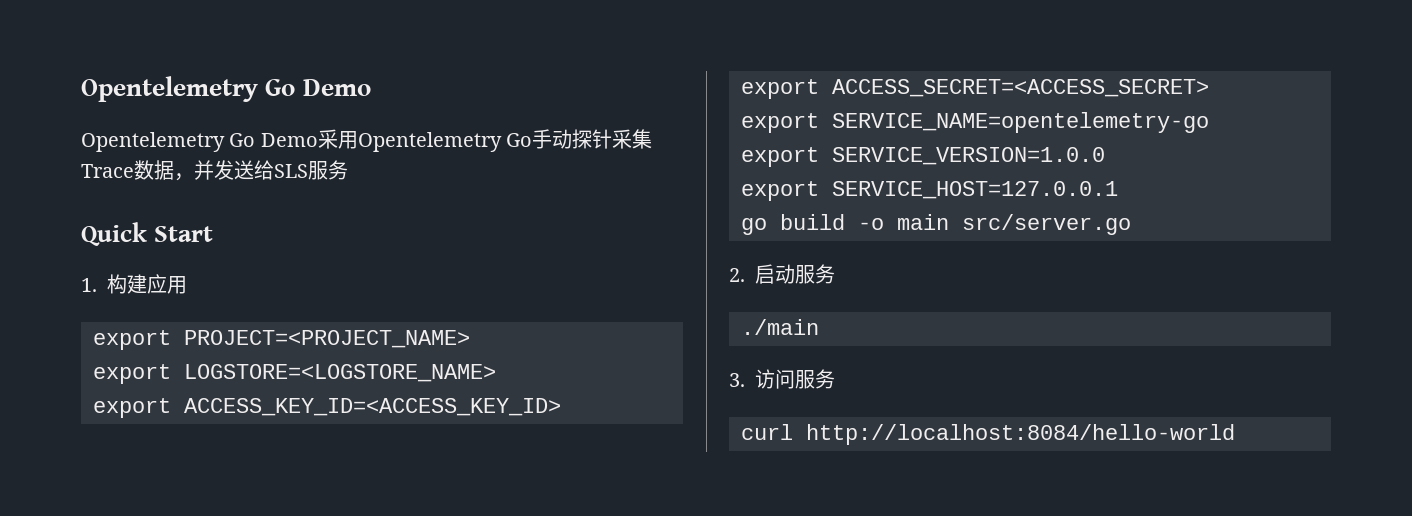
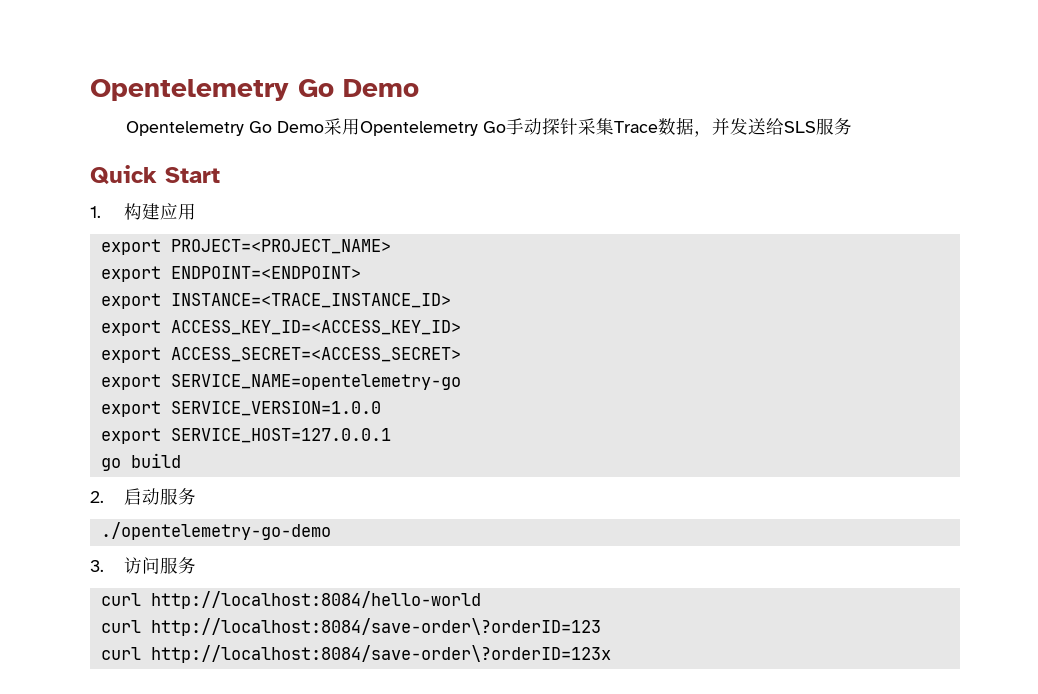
- export LOGSTORE=<LOGSTORE_NAME>
+ export ENDPOINT=<ENDPOINT>
+ export INSTANCE=<TRACE_INSTANCE_ID>
- go build -o main src/server.go
+ go build
- ./main
+ ./opentelemetry-go-demo
+ curl http://localhost:8084/save-order\?orderID=123
+ curl http://localhost:8084/save-order\?orderID=123x

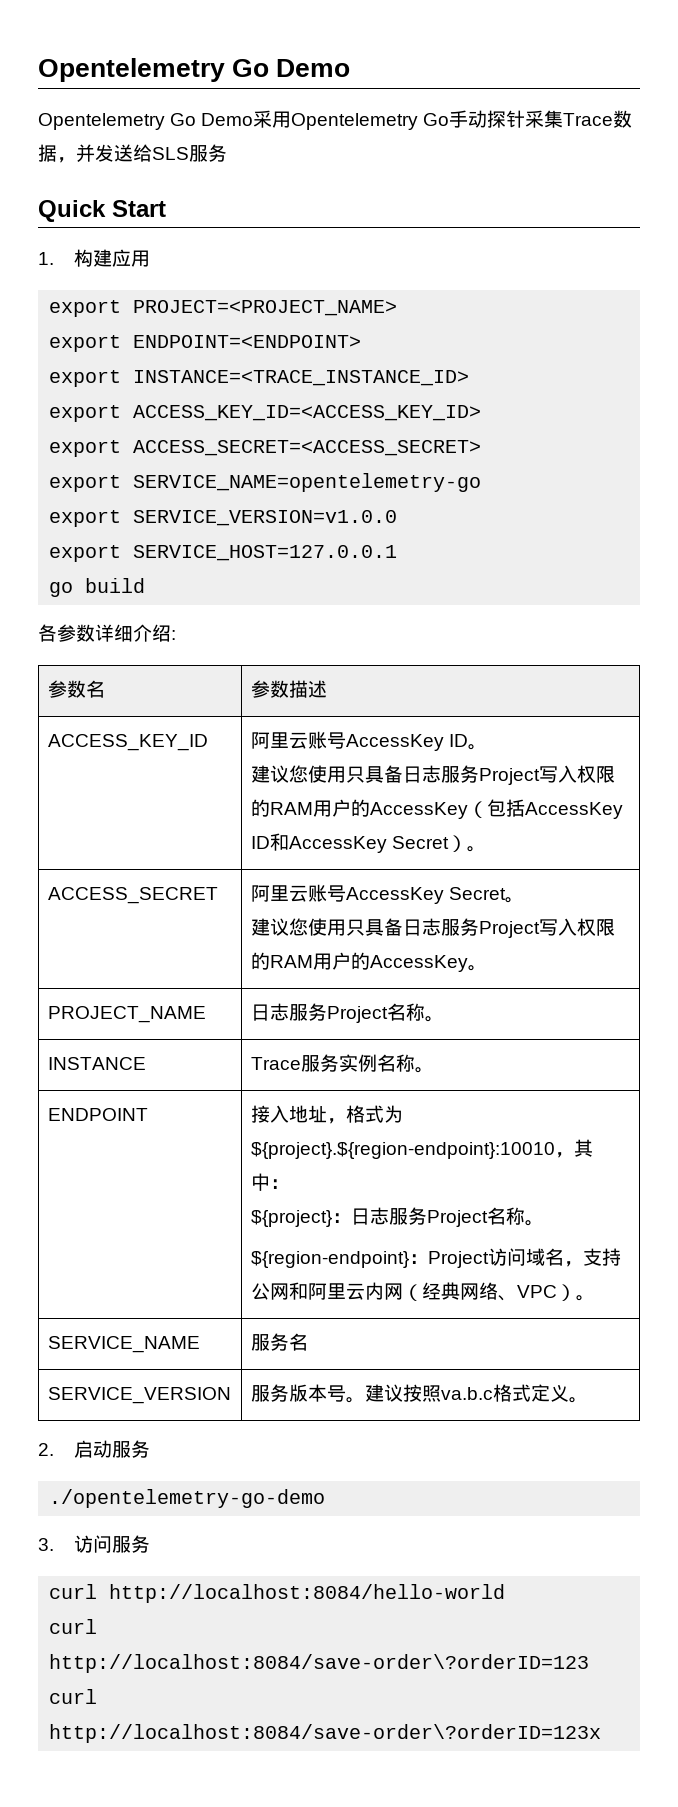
- export SERVICE_VERSION=1.0.0
+ export SERVICE_VERSION=v1.0.0
+ 各参数详细介绍:
+ 参数名 | 参数描述
+ ACCESS_KEY_ID | 阿里云账号AccessKey ID。
+ 建议您使用只具备日志服务Project写入权限的RAM用户的AccessKey（包括AccessKey ID和AccessKey Secret）。
+ ACCESS_SECRET | 阿里云账号AccessKey Secret。
+ 建议您使用只具备日志服务Project写入权限的RAM用户的AccessKey。
+ PROJECT_NAME | 日志服务Project名称。
+ INSTANCE | Trace服务实例名称。
+ ENDPOINT | 接入地址，格式为${project}.${region-endpoint}:10010，其中：
+ ${project}：日志服务Project名称。
+ ${region-endpoint}：Project访问域名，支持公网和阿里云内网（经典网络、VPC）。
+ SERVICE_NAME | 服务名
+ SERVICE_VERSION | 服务版本号。建议按照va.b.c格式定义。

